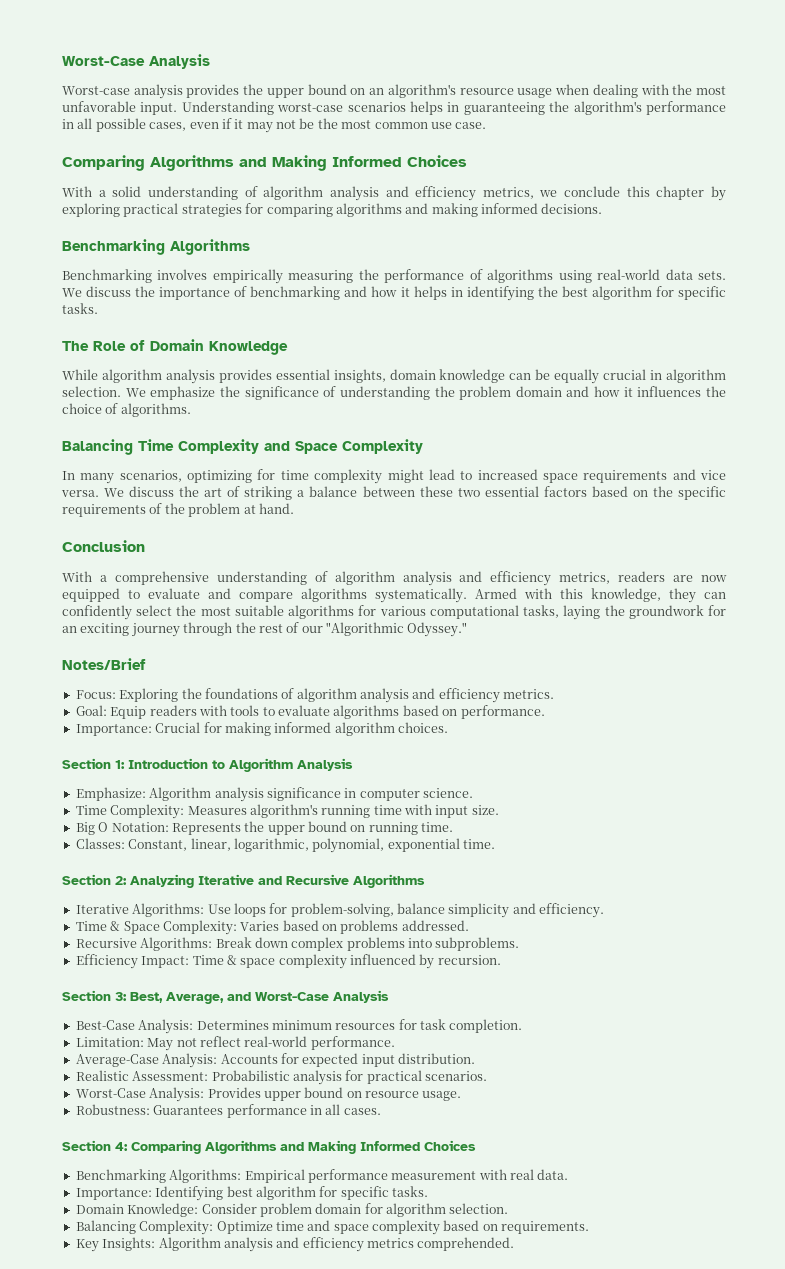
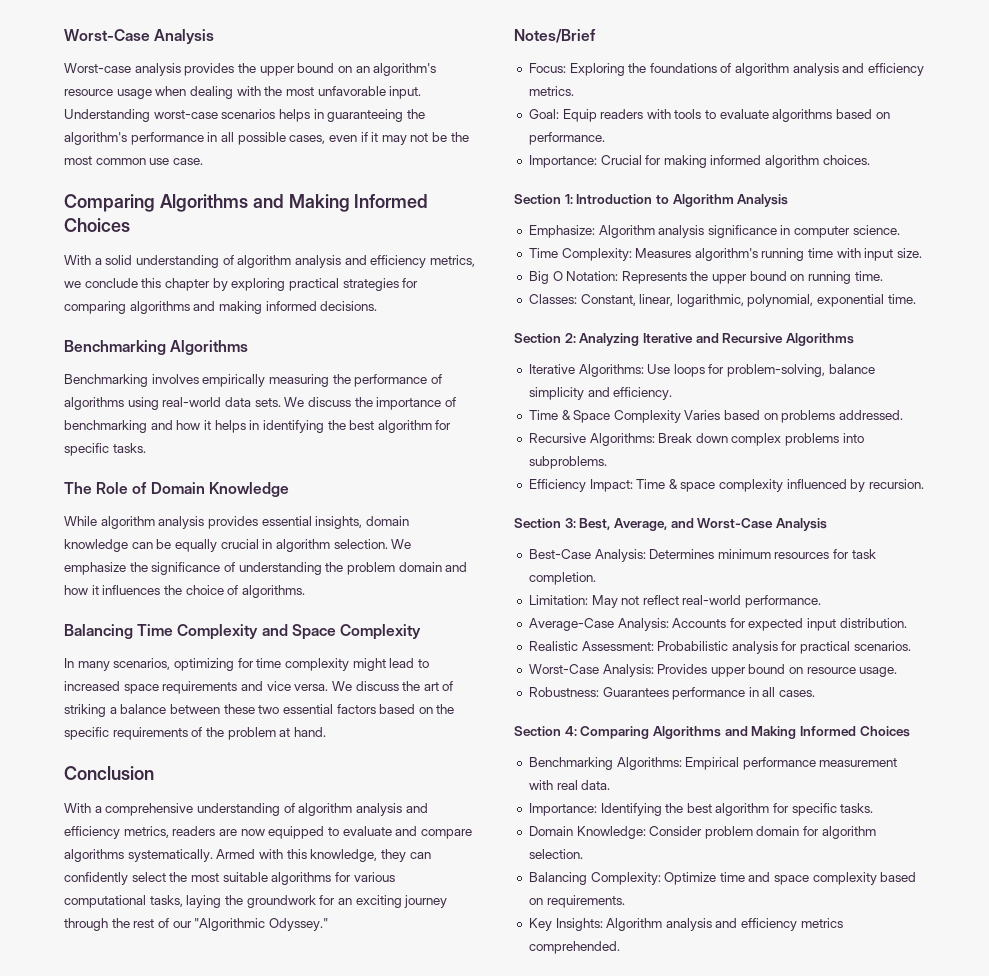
- Time & Space Complexity: Varies based on problems addressed.
+ Time & Space Complexity Varies based on problems addressed.
- Importance: Identifying best algorithm for specific tasks.
+ Importance: Identifying the best algorithm for specific tasks.

